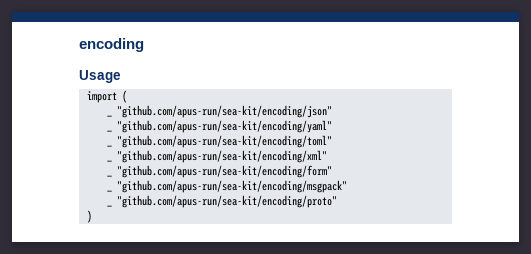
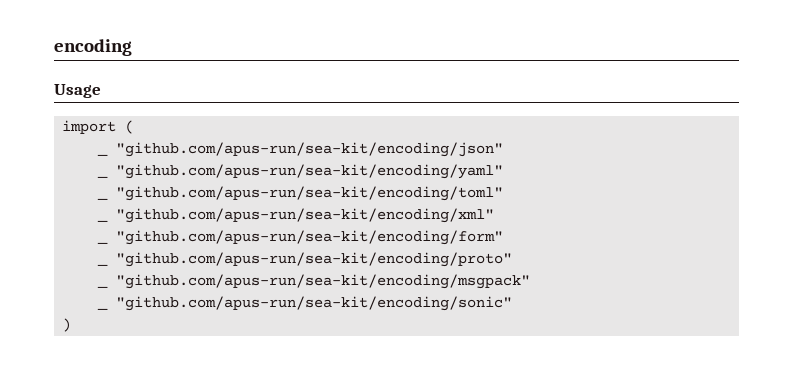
+ _ "github.com/apus-run/sea-kit/encoding/proto"
- _ "github.com/apus-run/sea-kit/encoding/proto"
+ _ "github.com/apus-run/sea-kit/encoding/sonic"

